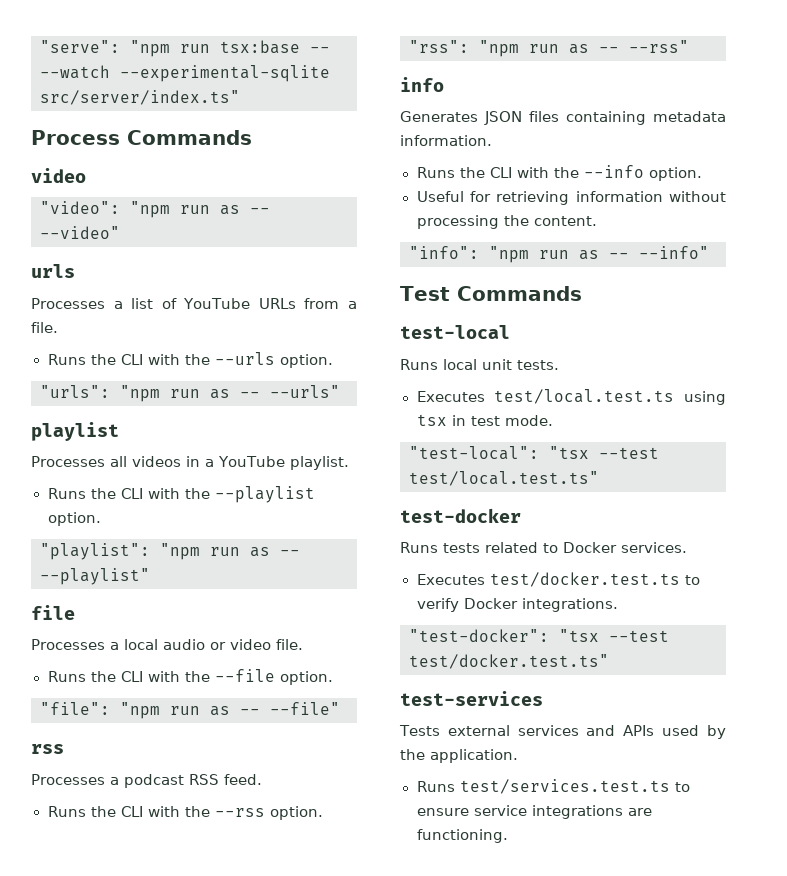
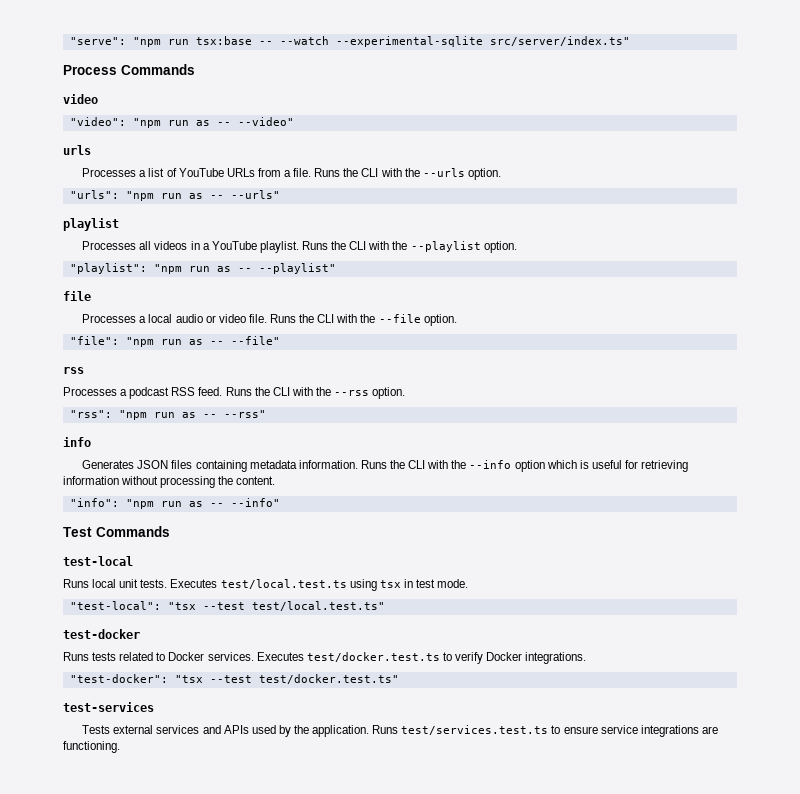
- Processes a list of YouTube URLs from a file.
- Runs the CLI with the --urls option.
+ Processes a list of YouTube URLs from a file. Runs the CLI with the --urls option.
- Processes all videos in a YouTube playlist.
- Runs the CLI with the --playlist option.
+ Processes all videos in a YouTube playlist. Runs the CLI with the --playlist option.
- Processes a local audio or video file.
- Runs the CLI with the --file option.
+ Processes a local audio or video file. Runs the CLI with the --file option.
- Processes a podcast RSS feed.
- Runs the CLI with the --rss option.
+ Processes a podcast RSS feed. Runs the CLI with the --rss option.
- Generates JSON files containing metadata information.
- Runs the CLI with the --info option.
- Useful for retrieving information without processing the content.
+ Generates JSON files containing metadata information. Runs the CLI with the --info option which is useful for retrieving information without processing the content.
- Runs local unit tests.
- Executes test/local.test.ts using tsx in test mode.
+ Runs local unit tests. Executes test/local.test.ts using tsx in test mode.
- Runs tests related to Docker services.
- Executes test/docker.test.ts to verify Docker integrations.
+ Runs tests related to Docker services. Executes test/docker.test.ts to verify Docker integrations.
- Tests external services and APIs used by the application.
- Runs test/services.test.ts to ensure service integrations are functioning.
+ Tests external services and APIs used by the application. Runs test/services.test.ts to ensure service integrations are functioning.

